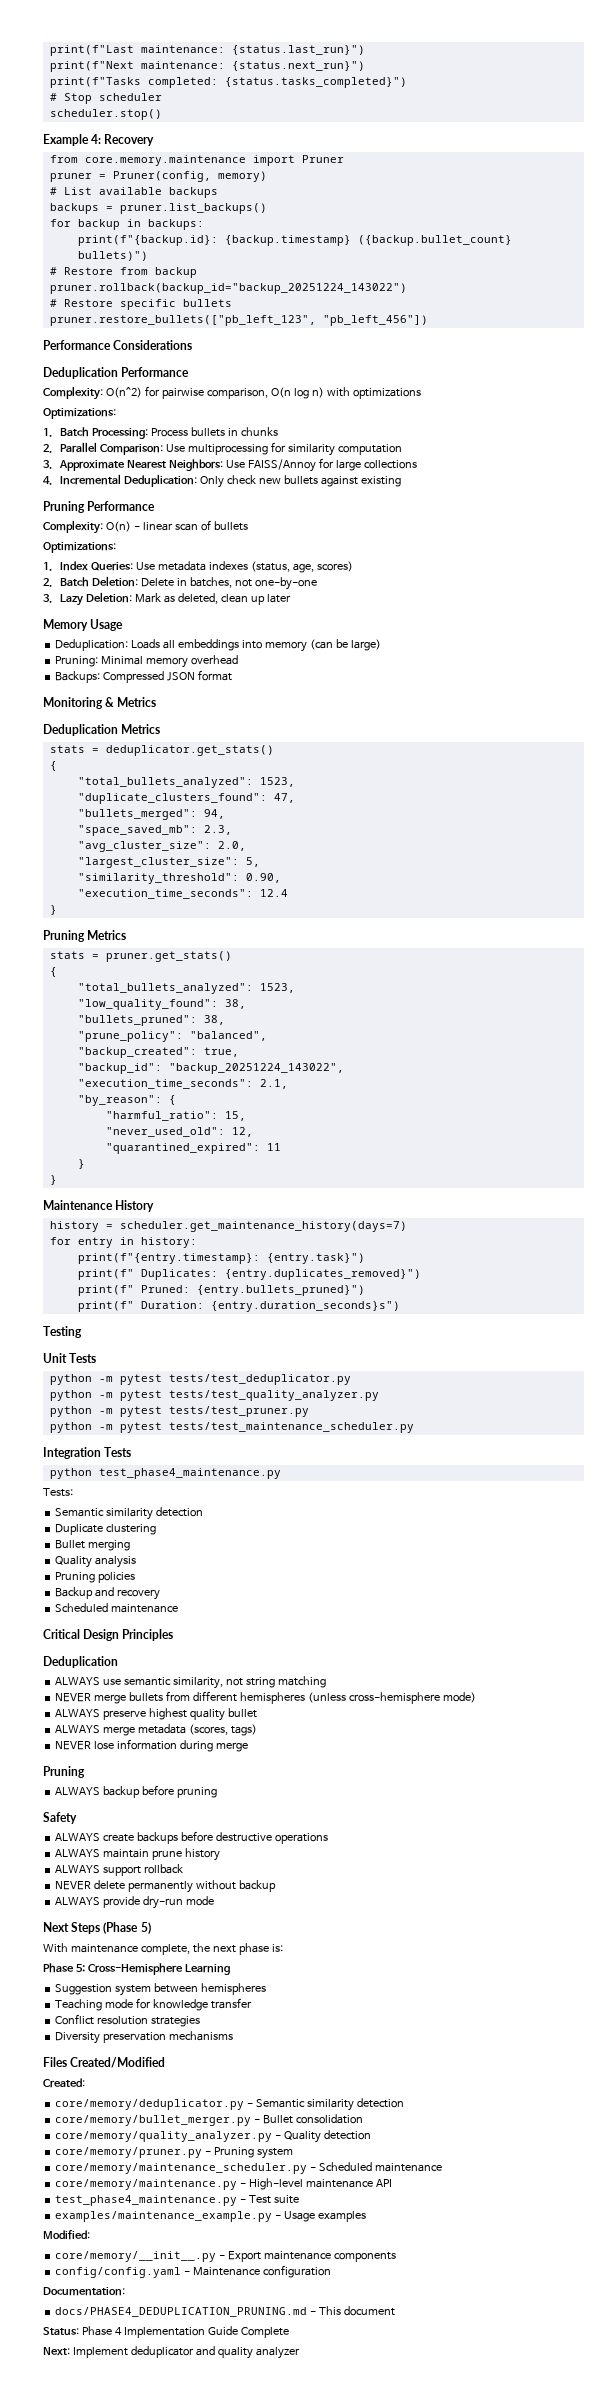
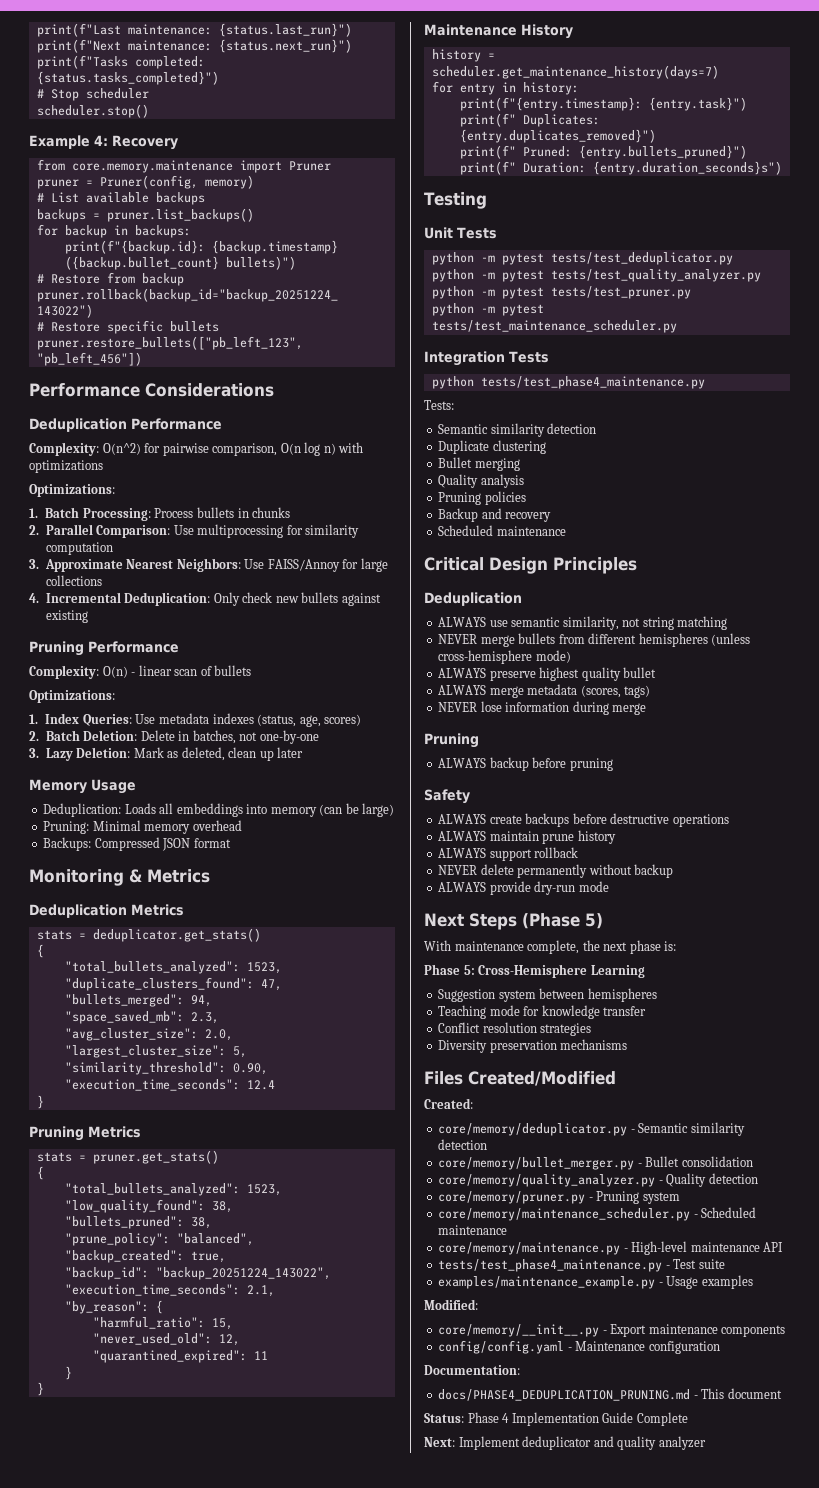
- python test_phase4_maintenance.py
+ python tests/test_phase4_maintenance.py
- test_phase4_maintenance.py - Test suite
+ tests/test_phase4_maintenance.py - Test suite

